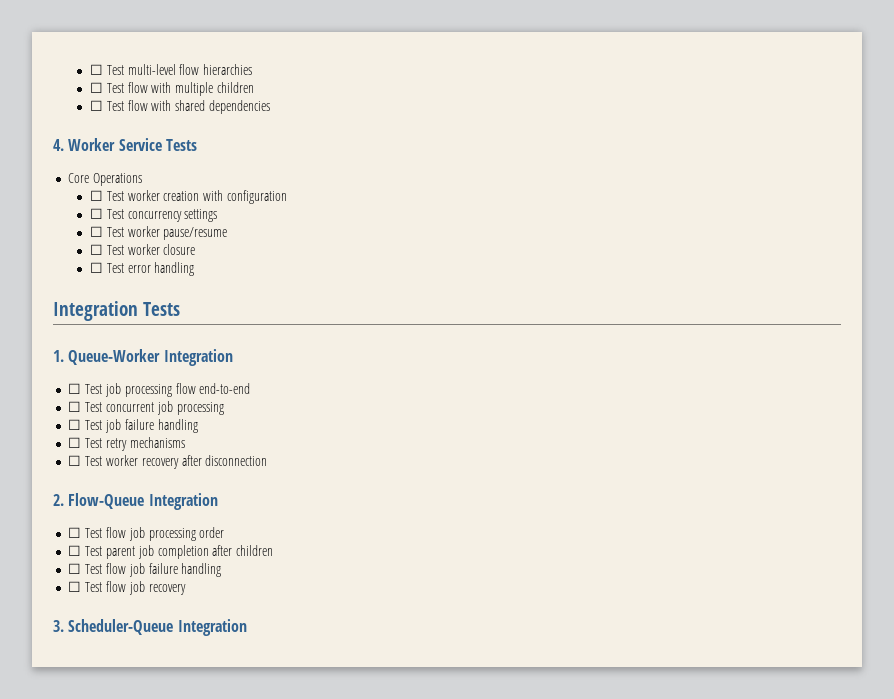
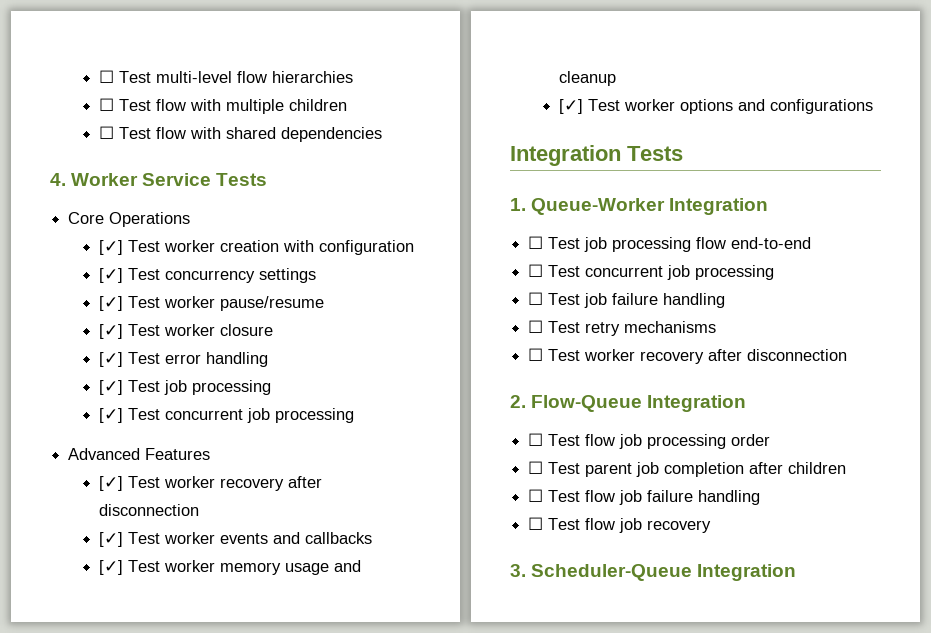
- ☐ Test worker creation with configuration
+ [✓] Test worker creation with configuration
- ☐ Test concurrency settings
+ [✓] Test concurrency settings
- ☐ Test worker pause/resume
+ [✓] Test worker pause/resume
- ☐ Test worker closure
+ [✓] Test worker closure
- ☐ Test error handling
+ [✓] Test error handling
+ [✓] Test job processing
+ [✓] Test concurrent job processing
+ Advanced Features
+ [✓] Test worker recovery after disconnection
+ [✓] Test worker events and callbacks
+ [✓] Test worker memory usage and cleanup
+ [✓] Test worker options and configurations

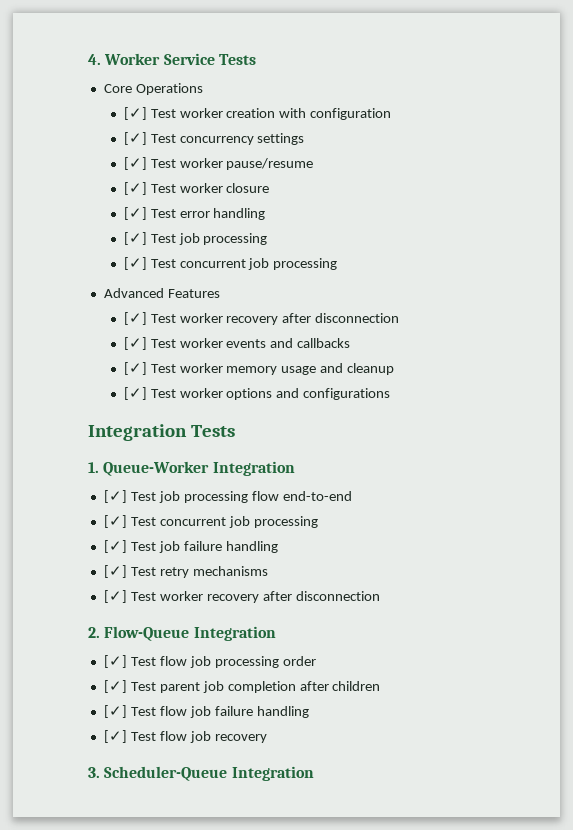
- ☐ Test multi-level flow hierarchies
- ☐ Test flow with multiple children
- ☐ Test flow with shared dependencies
- ☐ Test job processing flow end-to-end
- ☐ Test concurrent job processing
- ☐ Test job failure handling
+ [✓] Test job processing flow end-to-end
+ [✓] Test concurrent job processing
+ [✓] Test job failure handling
- ☐ Test retry mechanisms
- ☐ Test worker recovery after disconnection
+ [✓] Test retry mechanisms
+ [✓] Test worker recovery after disconnection
- ☐ Test flow job processing order
+ [✓] Test flow job processing order
- ☐ Test parent job completion after children
+ [✓] Test parent job completion after children
- ☐ Test flow job failure handling
+ [✓] Test flow job failure handling
- ☐ Test flow job recovery
+ [✓] Test flow job recovery

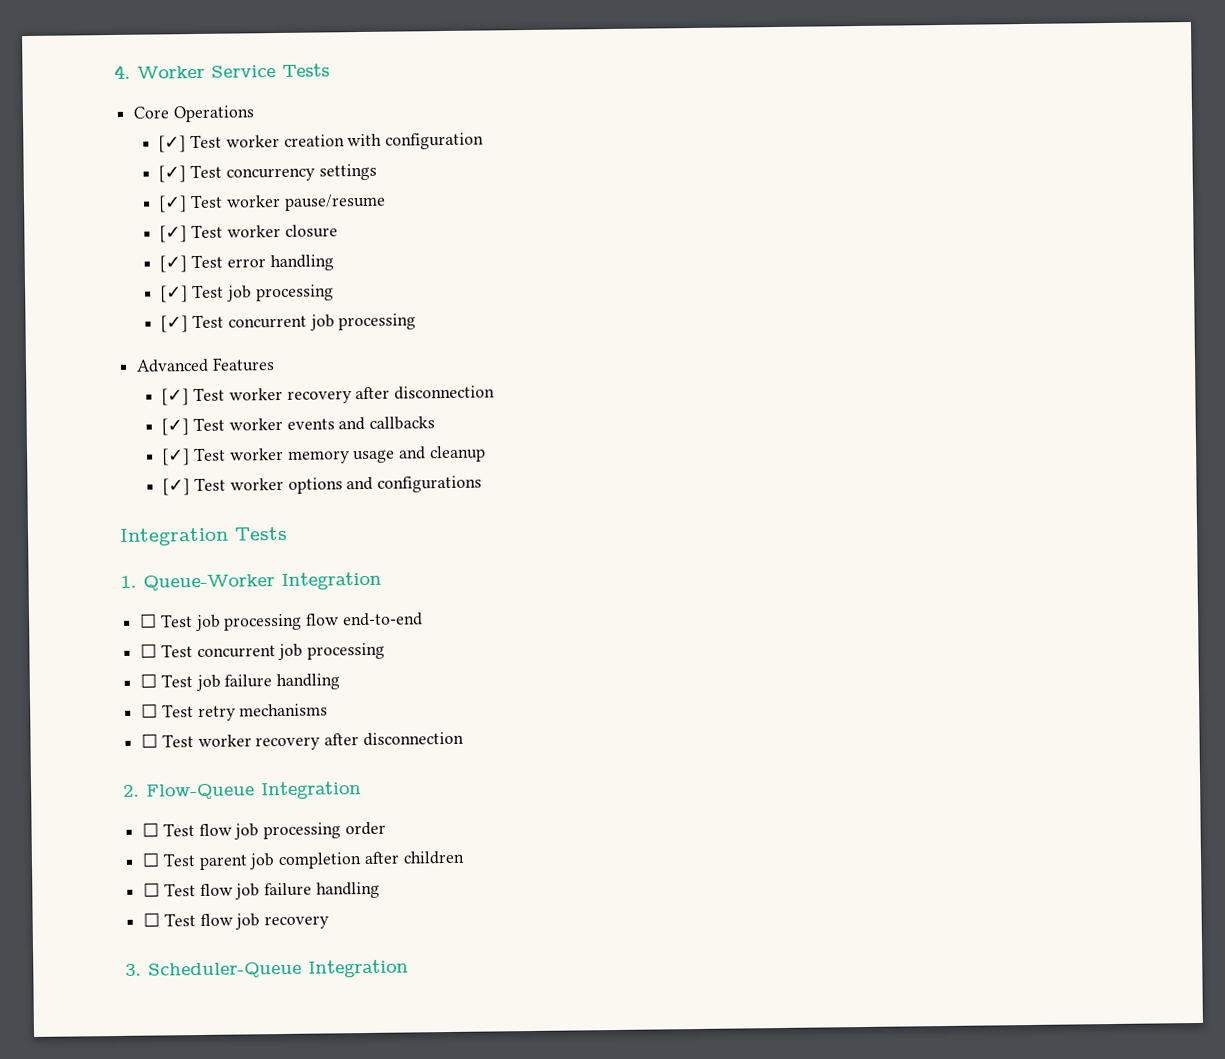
- [✓] Test job processing flow end-to-end
- [✓] Test concurrent job processing
- [✓] Test job failure handling
+ ☐ Test job processing flow end-to-end
+ ☐ Test concurrent job processing
+ ☐ Test job failure handling
- [✓] Test retry mechanisms
- [✓] Test worker recovery after disconnection
+ ☐ Test retry mechanisms
+ ☐ Test worker recovery after disconnection
- [✓] Test flow job processing order
+ ☐ Test flow job processing order
- [✓] Test parent job completion after children
+ ☐ Test parent job completion after children
- [✓] Test flow job failure handling
+ ☐ Test flow job failure handling
- [✓] Test flow job recovery
+ ☐ Test flow job recovery

